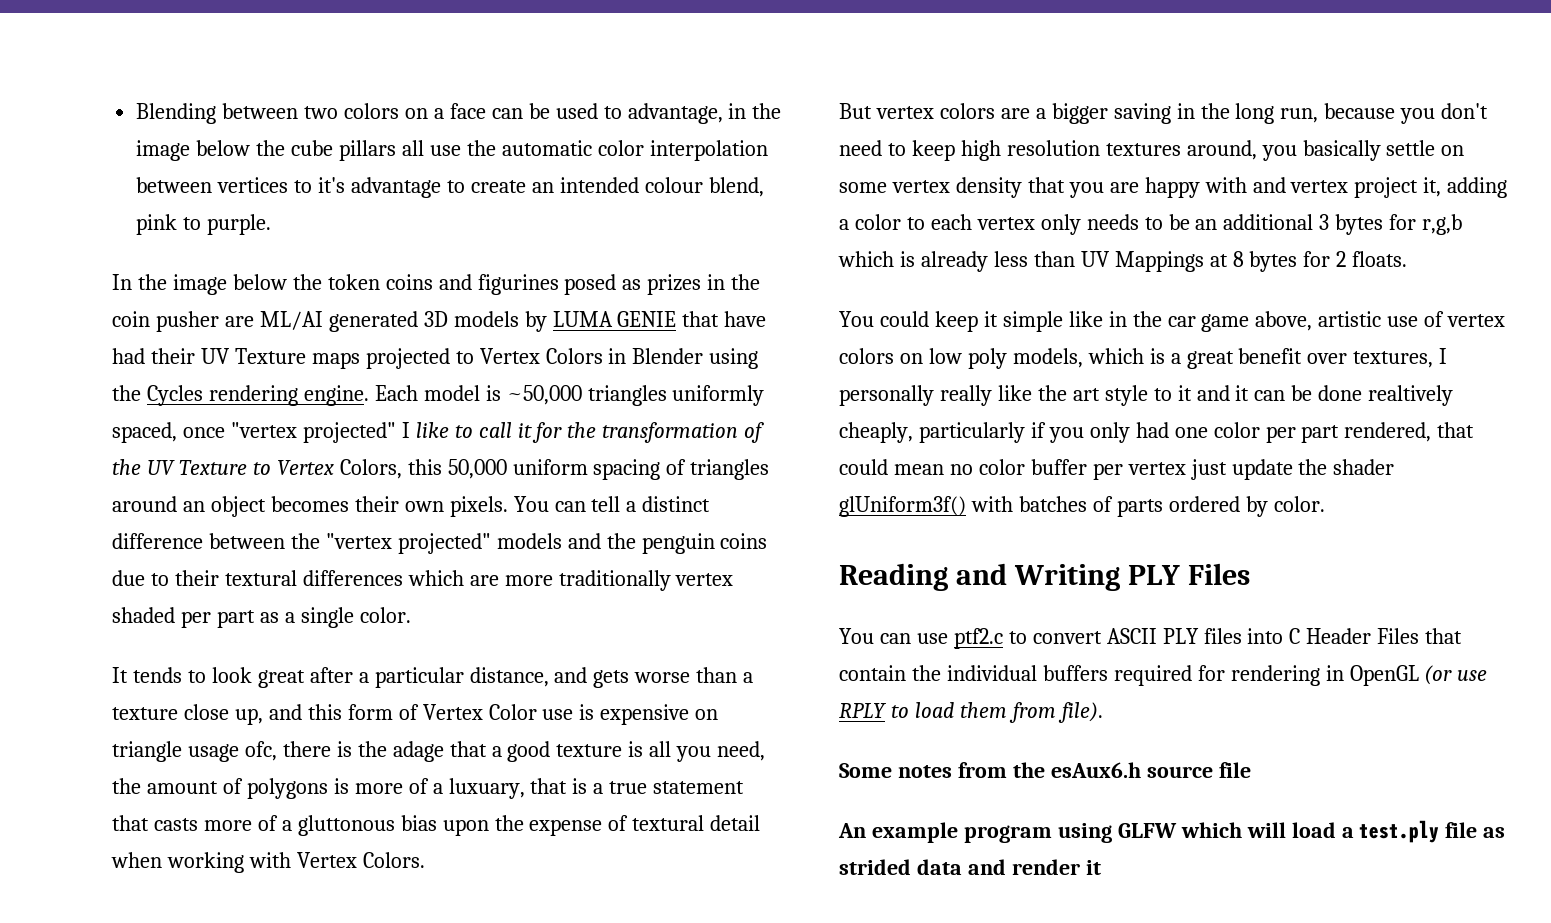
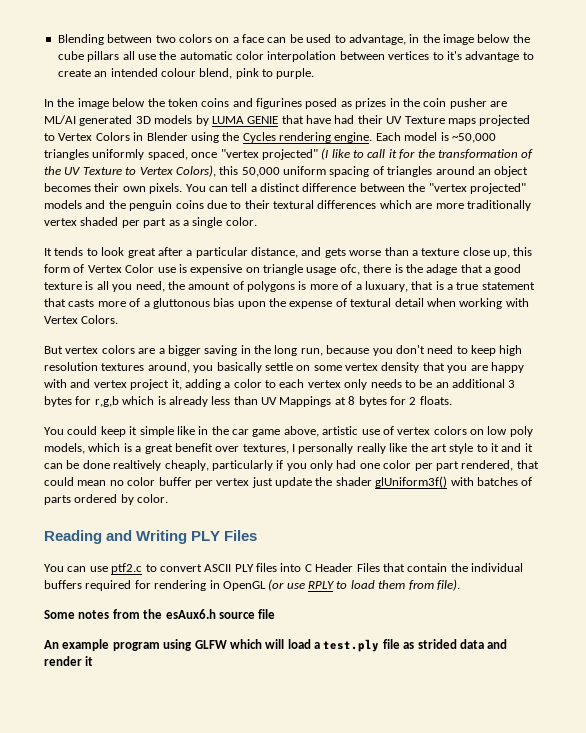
- Each model is ~50,000 triangles uniformly spaced, once "vertex projected" I like to call it for the transformation of the UV Texture to Vertex Colors, this 50,000 uniform spacing of triangles around an object becomes their own pixels.
+ Each model is ~50,000 triangles uniformly spaced, once "vertex projected" (I like to call it for the transformation of the UV Texture to Vertex Colors), this 50,000 uniform spacing of triangles around an object becomes their own pixels.
- It tends to look great after a particular distance, and gets worse than a texture close up, and this form of Vertex Color use is expensive on triangle usage ofc, there is the adage that a good texture is all you need, the amount of polygons is more of a luxuary, that is a true statement that casts more of a gluttonous bias upon the expense of textural detail when working with Vertex Colors.
+ It tends to look great after a particular distance, and gets worse than a texture close up, this form of Vertex Color use is expensive on triangle usage ofc, there is the adage that a good texture is all you need, the amount of polygons is more of a luxuary, that is a true statement that casts more of a gluttonous bias upon the expense of textural detail when working with Vertex Colors.

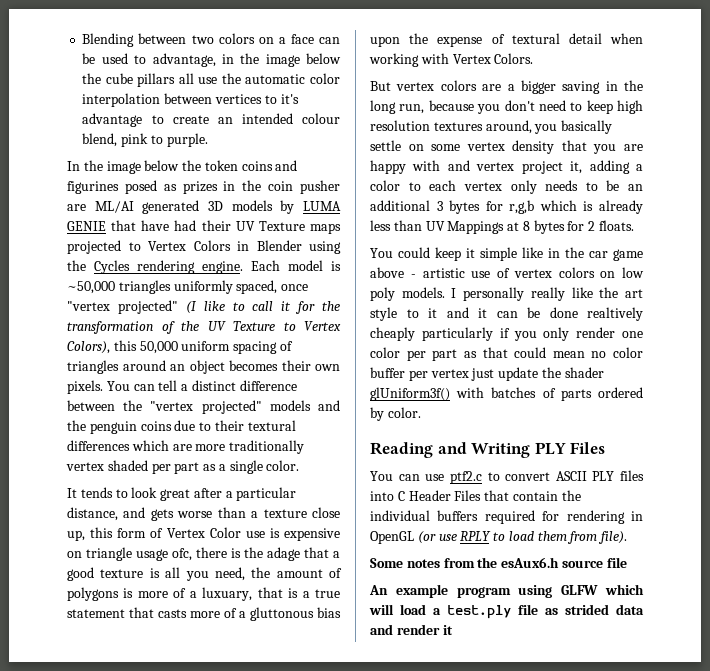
- You could keep it simple like in the car game above, artistic use of vertex colors on low poly models, which is a great benefit over textures, I personally really like the art style to it and it can be done realtively cheaply, particularly if you only had one color per part rendered, that could mean no color buffer per vertex just update the shader glUniform3f() with batches of parts ordered by color.
+ You could keep it simple like in the car game above - artistic use of vertex colors on low poly models. I personally really like the art style to it and it can be done realtively cheaply particularly if you only render one color per part as that could mean no color buffer per vertex just update the shader glUniform3f() with batches of parts ordered by color.

